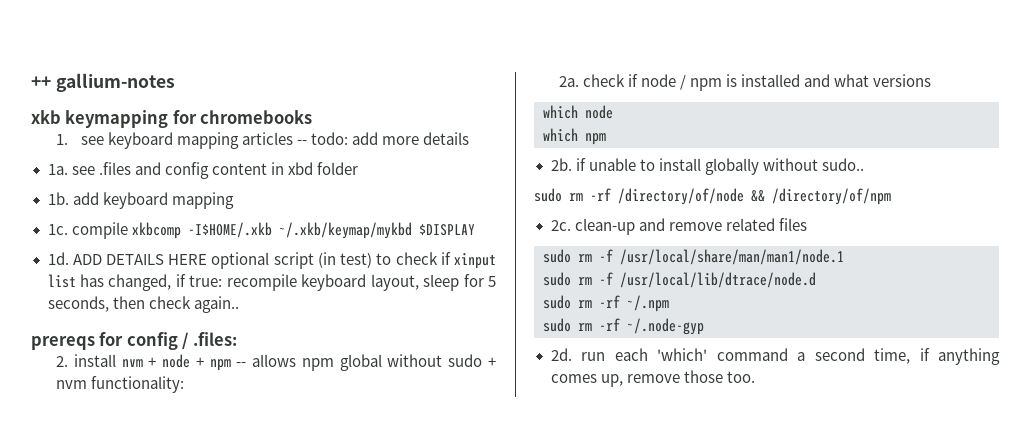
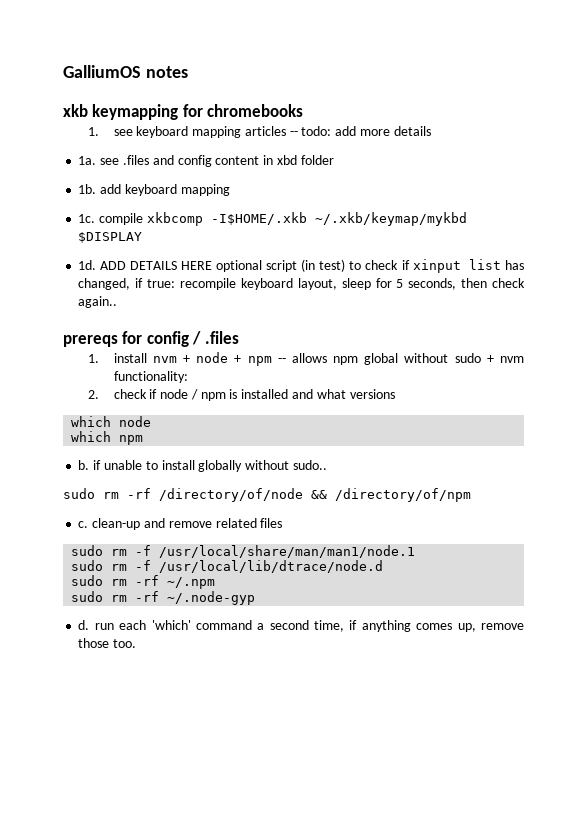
- ++ gallium-notes
+ GalliumOS notes
- prereqs for config / .files:
- 2. install nvm + node + npm -- allows npm global without sudo + nvm functionality:
+ prereqs for config / .files
+ 1. install nvm + node + npm -- allows npm global without sudo + nvm functionality:
- 2a. check if node / npm is installed and what versions
+ 2. check if node / npm is installed and what versions
- 2b. if unable to install globally without sudo..
+ b. if unable to install globally without sudo..
- 2c. clean-up and remove related files
+ c. clean-up and remove related files
- 2d. run each 'which' command a second time, if anything comes up, remove those too.
+ d. run each 'which' command a second time, if anything comes up, remove those too.

